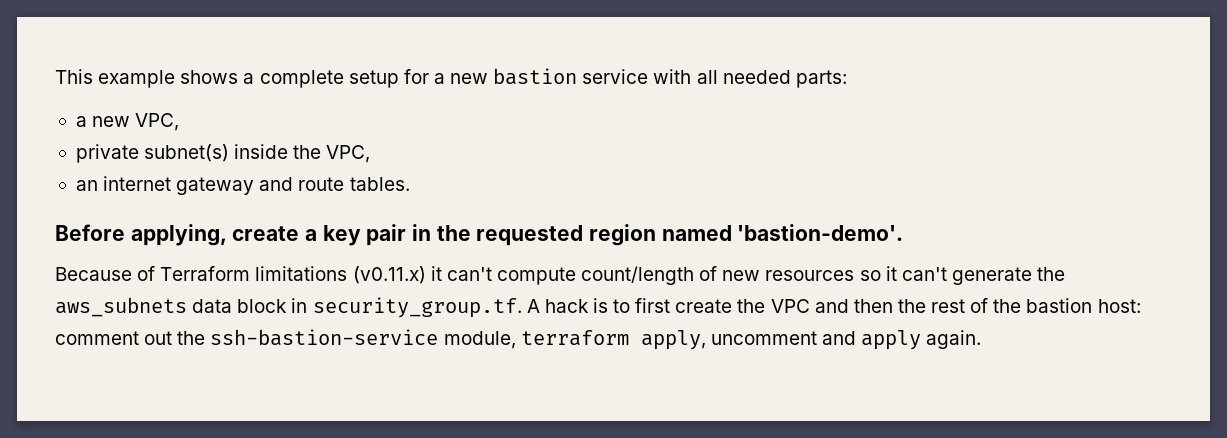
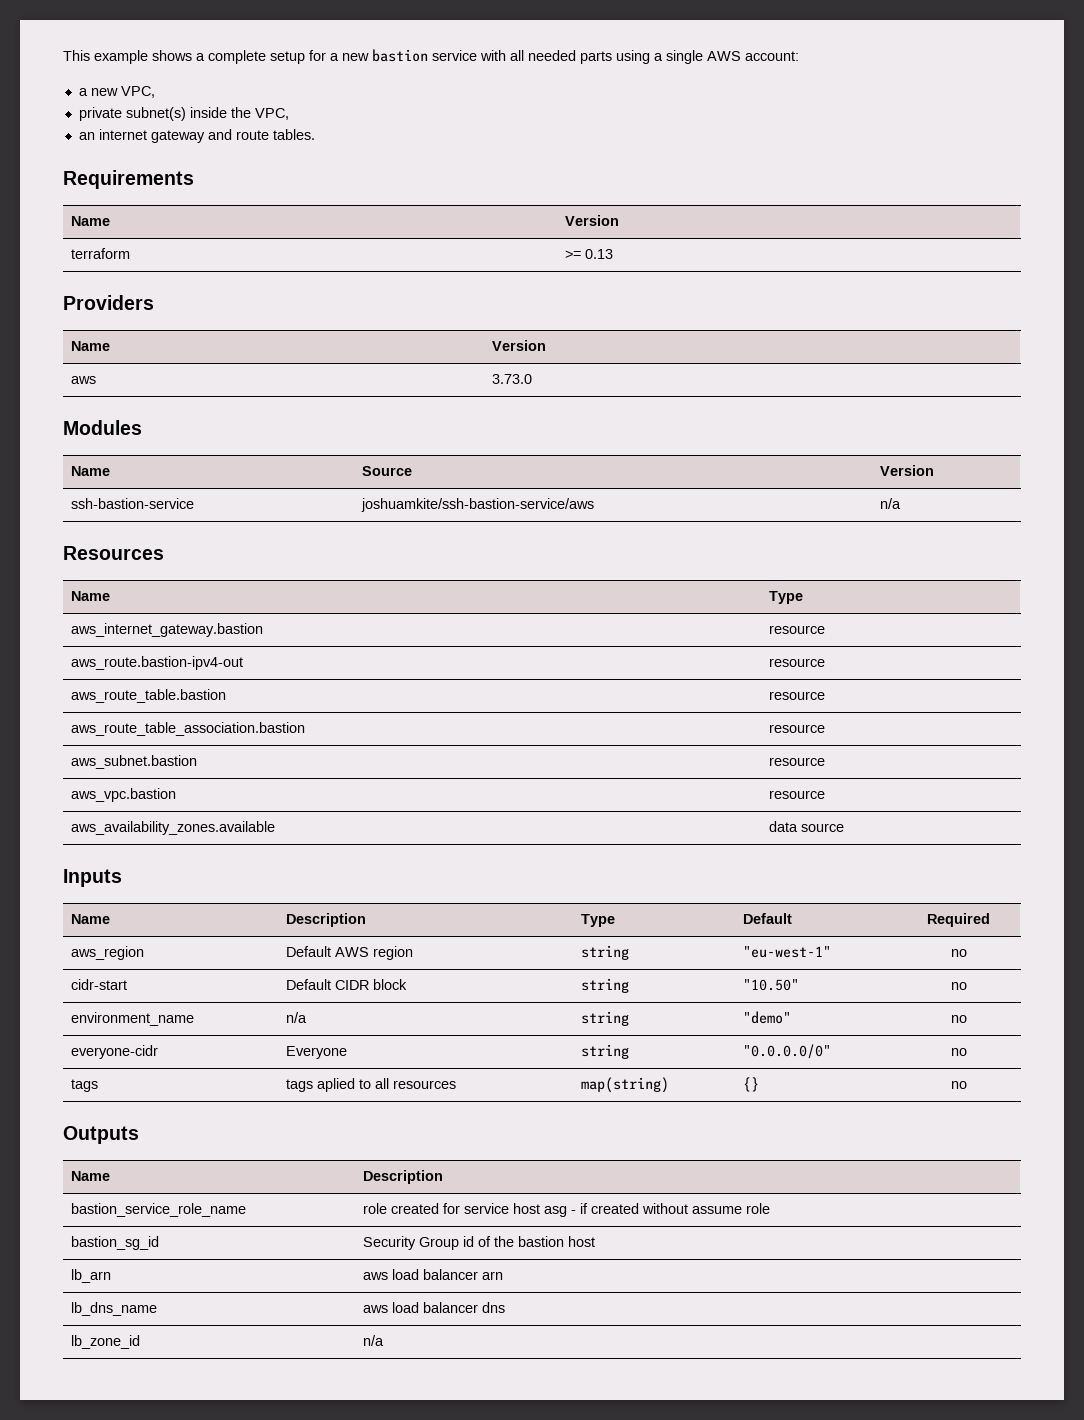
- This example shows a complete setup for a new bastion service with all needed parts:
+ This example shows a complete setup for a new bastion service with all needed parts using a single AWS account:
- Before applying, create a key pair in the requested region named 'bastion-demo'.
- Because of Terraform limitations (v0.11.x) it can't compute count/length of new resources so it can't generate the aws_subnets data block in security_group.tf. A hack is to first create the VPC and then the rest of the bastion host: comment out the ssh-bastion-service module, terraform apply, uncomment and apply again.
+ Requirements
+ Name | Version
+ terraform | >= 0.13
+ Providers
+ Name | Version
+ aws | 3.73.0
+ Modules
+ Name | Source | Version
+ ssh-bastion-service | joshuamkite/ssh-bastion-service/aws | n/a
+ Resources
+ Name | Type
+ aws_internet_gateway.bastion | resource
+ aws_route.bastion-ipv4-out | resource
+ aws_route_table.bastion | resource
+ aws_route_table_association.bastion | resource
+ aws_subnet.bastion | resource
+ aws_vpc.bastion | resource
+ aws_availability_zones.available | data source
+ Inputs
+ Name | Description | Type | Default | Required
+ aws_region | Default AWS region | string | "eu-west-1" | no
+ cidr-start | Default CIDR block | string | "10.50" | no
+ environment_name | n/a | string | "demo" | no
+ everyone-cidr | Everyone | string | "0.0.0.0/0" | no
+ tags | tags aplied to all resources | map(string) | {} | no
+ Outputs
+ Name | Description
+ bastion_service_role_name | role created for service host asg - if created without assume role
+ bastion_sg_id | Security Group id of the bastion host
+ lb_arn | aws load balancer arn
+ lb_dns_name | aws load balancer dns
+ lb_zone_id | n/a

